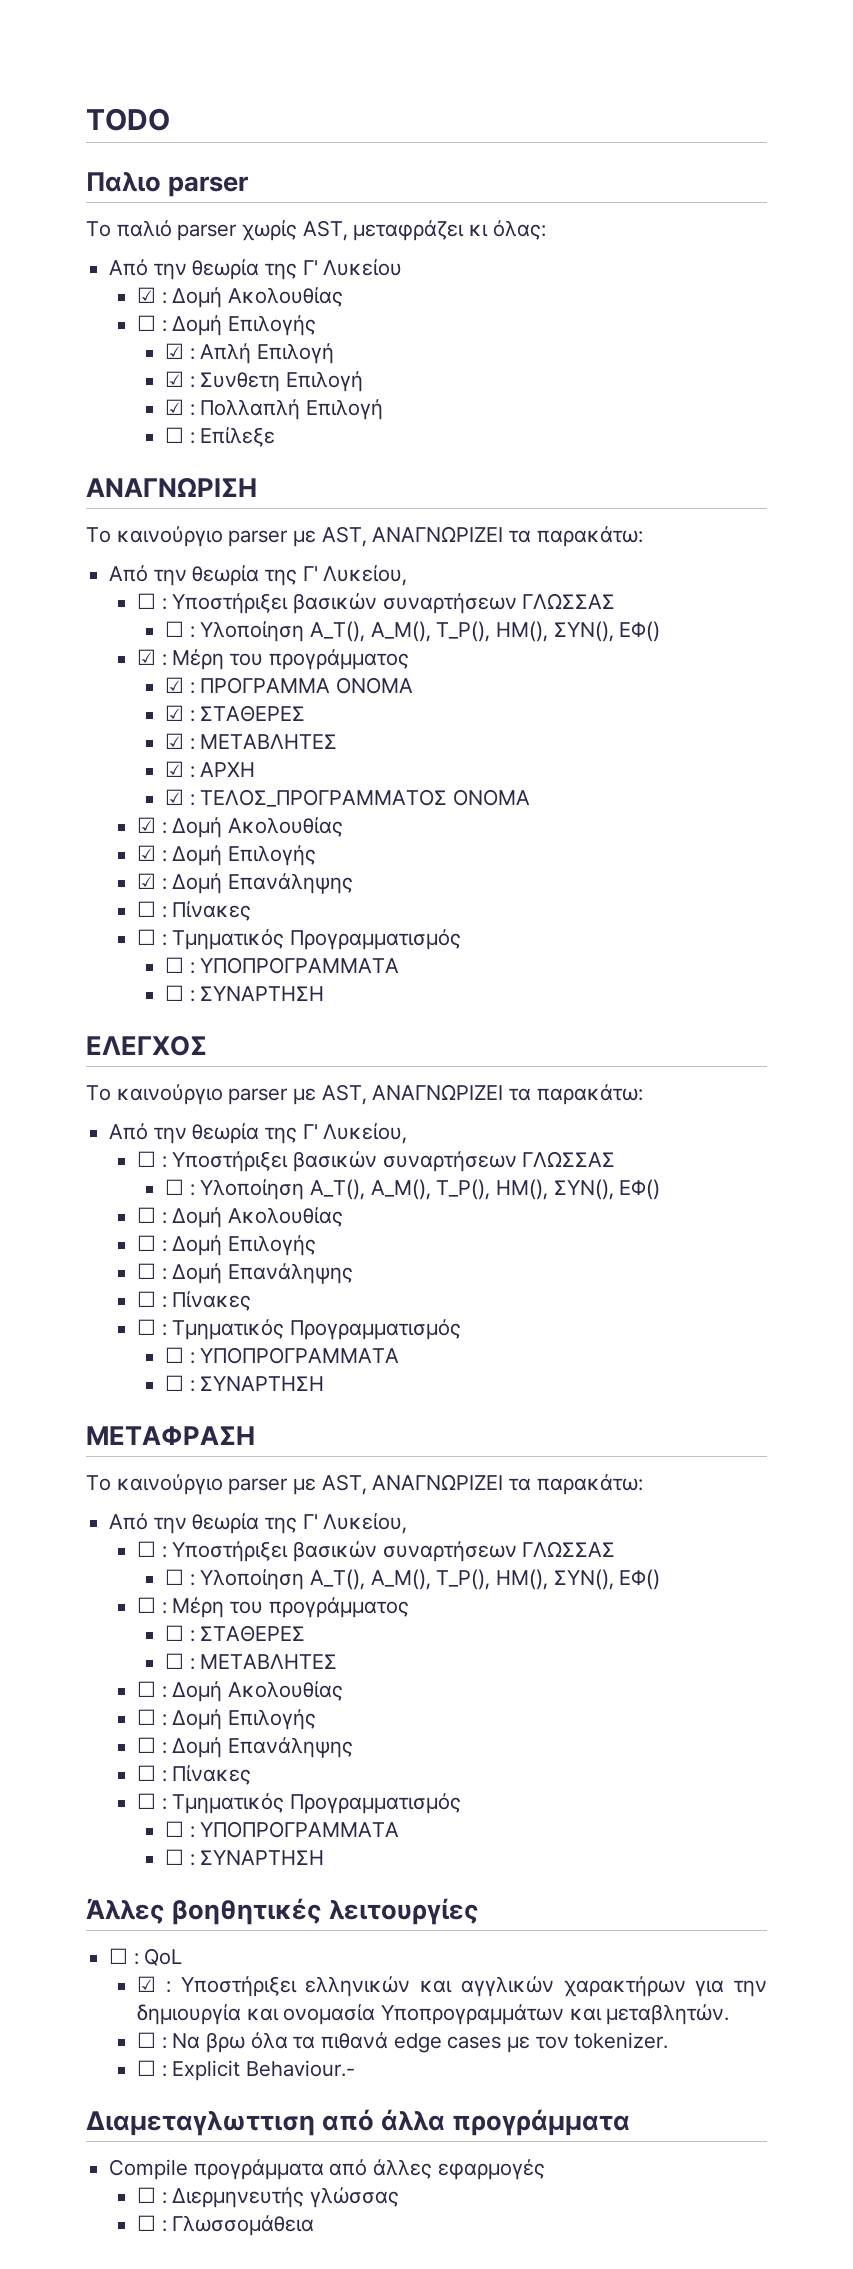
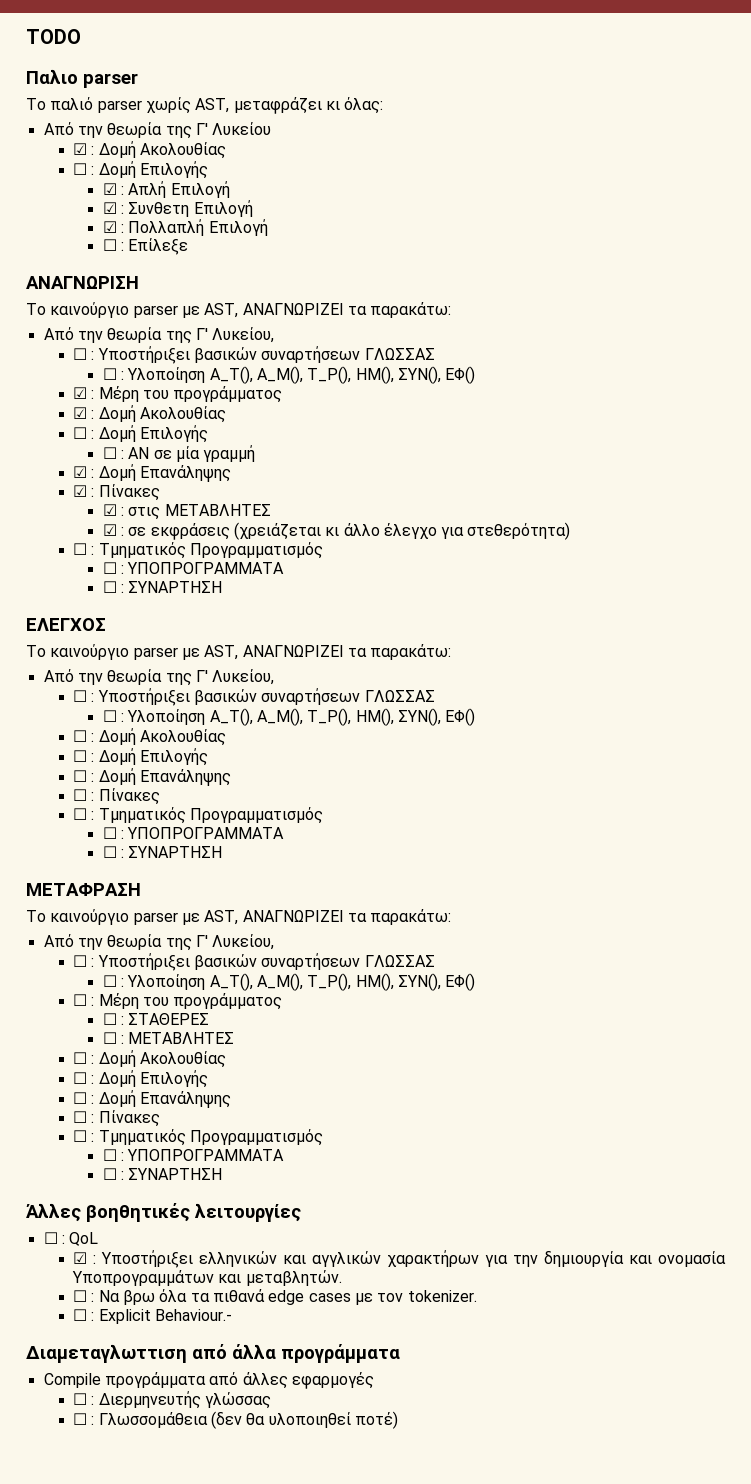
  ☑ : Μέρη του προγράμματος
- ☑ : ΠΡΟΓΡΑΜΜΑ ΟΝΟΜΑ
- ☑ : ΣΤΑΘΕΡΕΣ
- ☑ : ΜΕΤΑΒΛΗΤΕΣ
- ☑ : ΑΡΧΗ
- ☑ : ΤΕΛΟΣ_ΠΡΟΓΡΑΜΜΑΤΟΣ ΟΝΟΜΑ
  ☑ : Δομή Ακολουθίας
- ☑ : Δομή Επιλογής
+ ☐ : Δομή Επιλογής
+ ☐ : ΑΝ σε μία γραμμή
  ☑ : Δομή Επανάληψης
- ☐ : Πίνακες
+ ☑ : Πίνακες
+ ☑ : στις ΜΕΤΑΒΛΗΤΕΣ
+ ☑ : σε εκφράσεις (χρειάζεται κι άλλο έλεγχο για στεθερότητα)
- ☐ : Γλωσσομάθεια
+ ☐ : Γλωσσομάθεια (δεν θα υλοποιηθεί ποτέ)

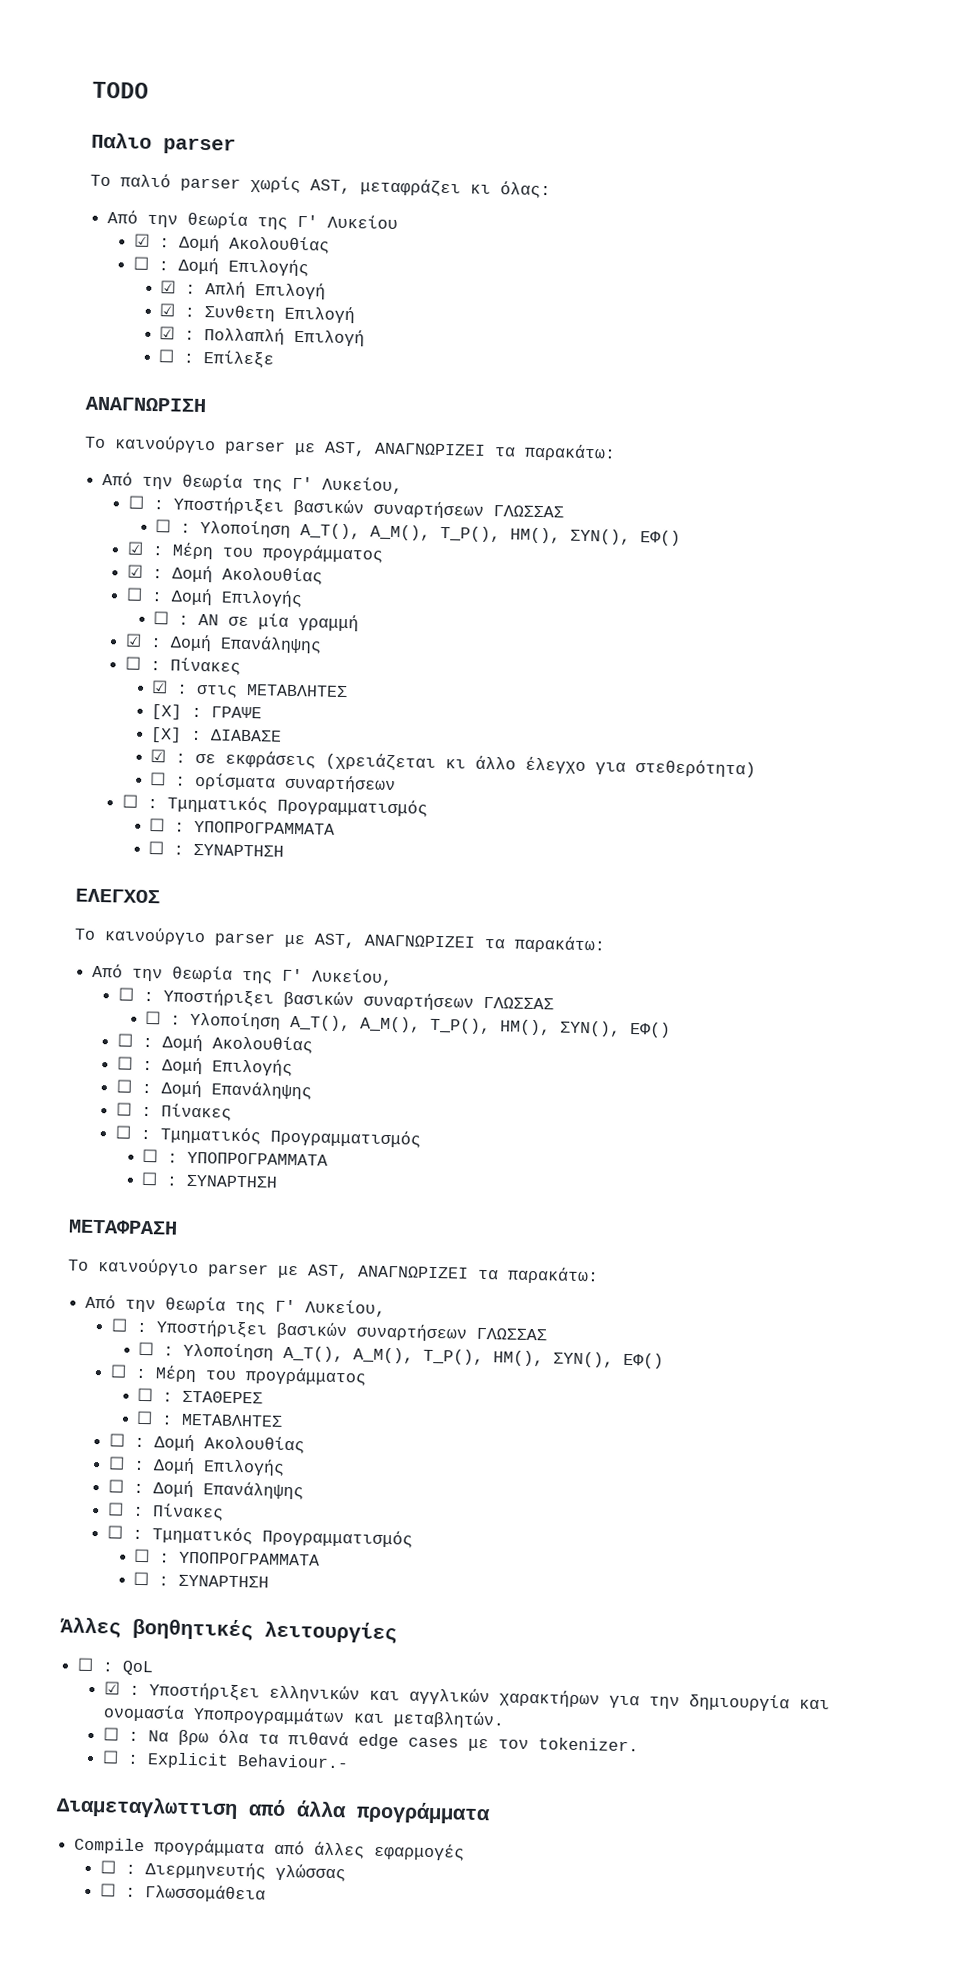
  ☑ : Δομή Επανάληψης
- ☑ : Πίνακες
+ ☐ : Πίνακες
+ [Χ] : ΓΡΑΨΕ
+ [Χ] : ΔΙΑΒΑΣΕ
+ ☐ : ορίσματα συναρτήσεων
- ☐ : Γλωσσομάθεια (δεν θα υλοποιηθεί ποτέ)
+ ☐ : Γλωσσομάθεια

